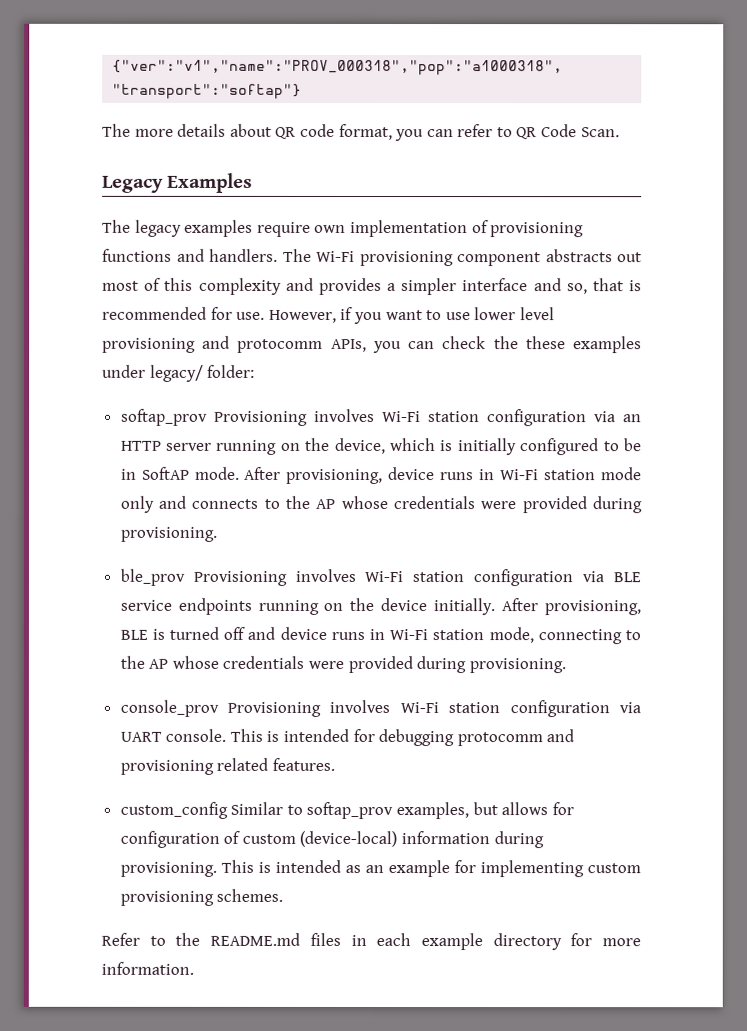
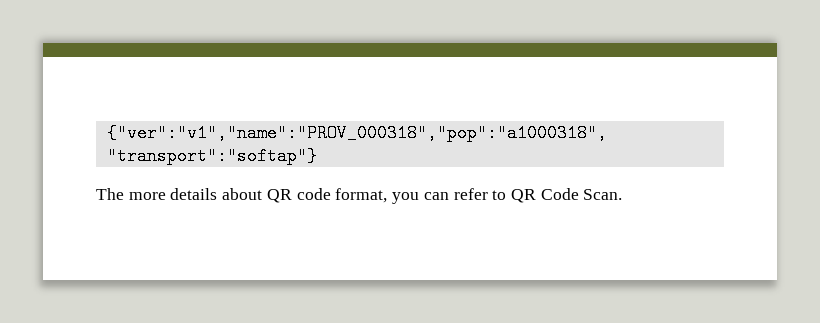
- Legacy Examples
- The legacy examples require own implementation of provisioning functions and handlers. The Wi-Fi provisioning component abstracts out most of this complexity and provides a simpler interface and so, that is recommended for use. However, if you want to use lower level provisioning and protocomm APIs, you can check the these examples under legacy/ folder:
- softap_prov Provisioning involves Wi-Fi station configuration via an HTTP server running on the device, which is initially configured to be in SoftAP mode. After provisioning, device runs in Wi-Fi station mode only and connects to the AP whose credentials were provided during provisioning.
- ble_prov Provisioning involves Wi-Fi station configuration via BLE service endpoints running on the device initially. After provisioning, BLE is turned off and device runs in Wi-Fi station mode, connecting to the AP whose credentials were provided during provisioning.
- console_prov Provisioning involves Wi-Fi station configuration via UART console. This is intended for debugging protocomm and provisioning related features.
- custom_config Similar to softap_prov examples, but allows for configuration of custom (device-local) information during provisioning. This is intended as an example for implementing custom provisioning schemes.
- Refer to the README.md files in each example directory for more information.

